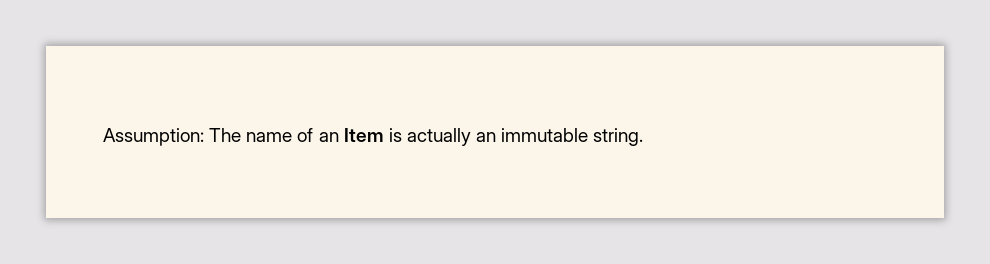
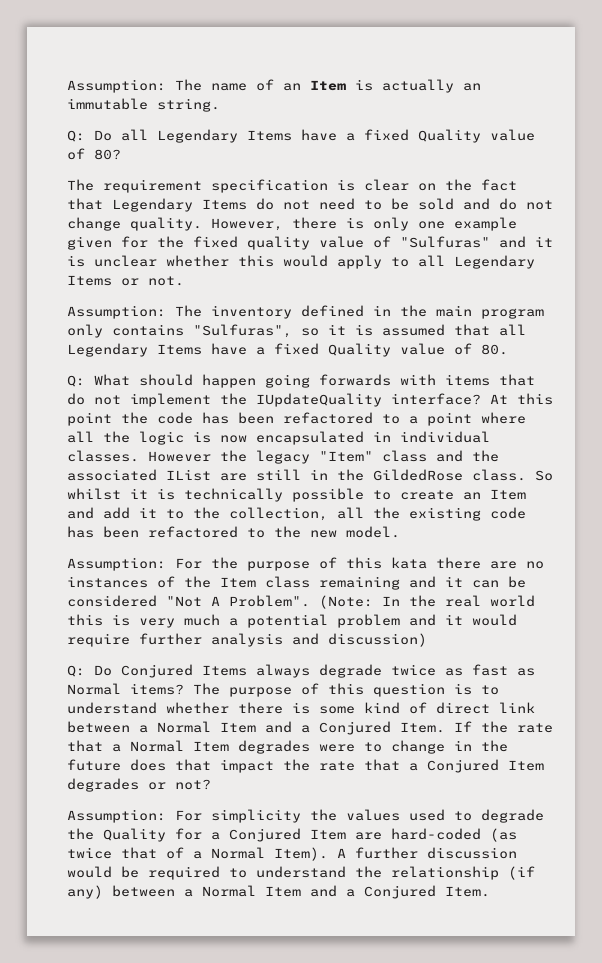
+ Q: Do all Legendary Items have a fixed Quality value of 80?
+ The requirement specification is clear on the fact that Legendary Items do not need to be sold and do not change quality. However, there is only one example given for the fixed quality value of "Sulfuras" and it is unclear whether this would apply to all Legendary Items or not.
+ Assumption: The inventory defined in the main program only contains "Sulfuras", so it is assumed that all Legendary Items have a fixed Quality value of 80.
+ Q: What should happen going forwards with items that do not implement the IUpdateQuality interface? At this point the code has been refactored to a point where all the logic is now encapsulated in individual classes. However the legacy "Item" class and the associated IList are still in the GildedRose class. So whilst it is technically possible to create an Item and add it to the collection, all the existing code has been refactored to the new model.
+ Assumption: For the purpose of this kata there are no instances of the Item class remaining and it can be considered "Not A Problem". (Note: In the real world this is very much a potential problem and it would require further analysis and discussion)
+ Q: Do Conjured Items always degrade twice as fast as Normal items? The purpose of this question is to understand whether there is some kind of direct link between a Normal Item and a Conjured Item. If the rate that a Normal Item degrades were to change in the future does that impact the rate that a Conjured Item degrades or not?
+ Assumption: For simplicity the values used to degrade the Quality for a Conjured Item are hard-coded (as twice that of a Normal Item). A further discussion would be required to understand the relationship (if any) between a Normal Item and a Conjured Item.

